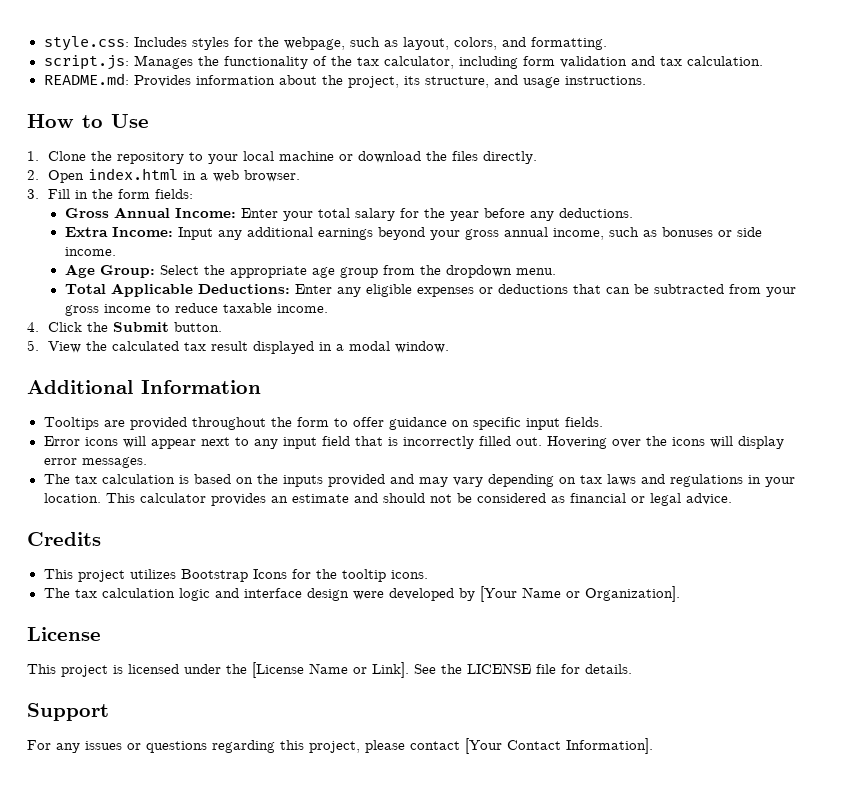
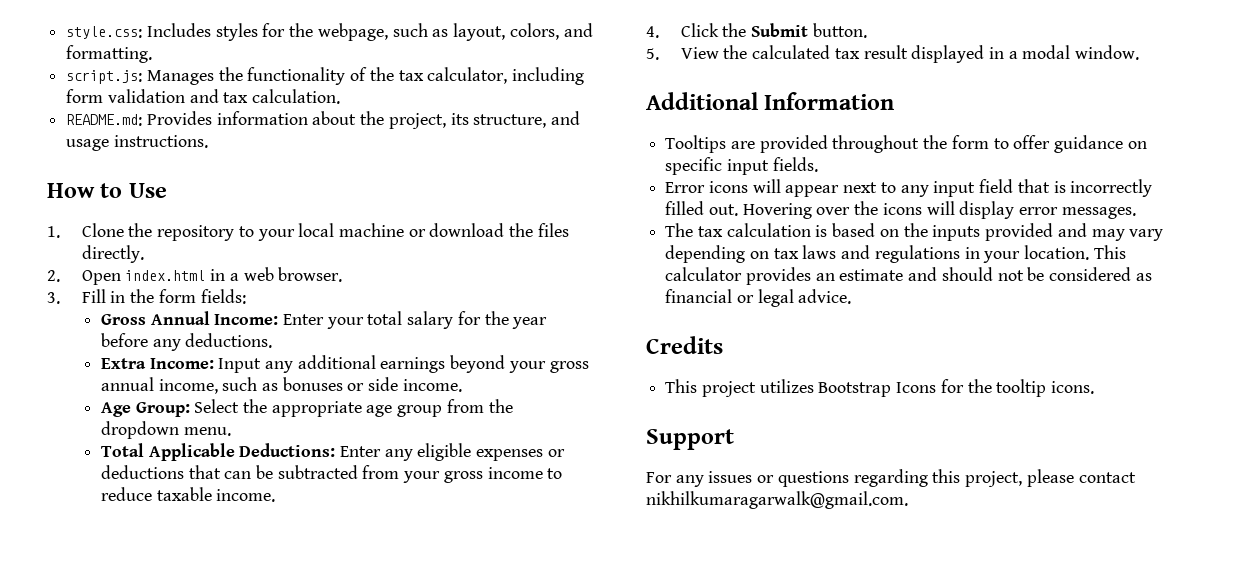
- The tax calculation logic and interface design were developed by [Your Name or Organization].
- License
- This project is licensed under the [License Name or Link]. See the LICENSE file for details.
- For any issues or questions regarding this project, please contact [Your Contact Information].
+ For any issues or questions regarding this project, please contact nikhilkumaragarwalk@gmail.com.

